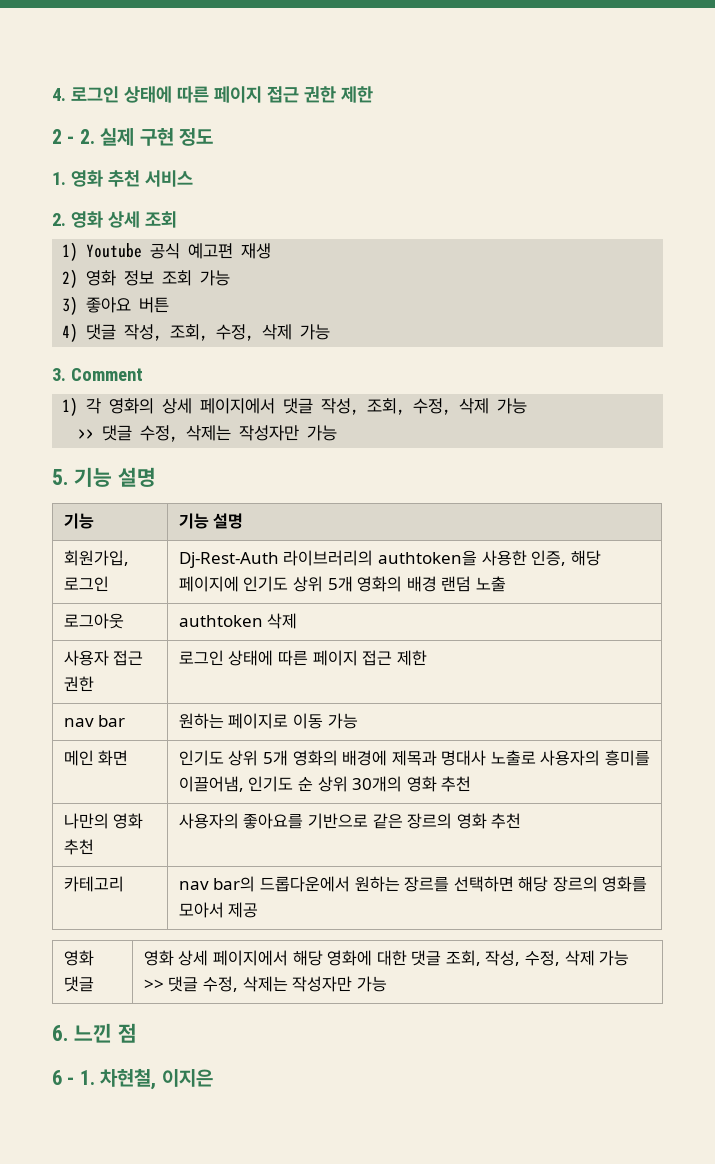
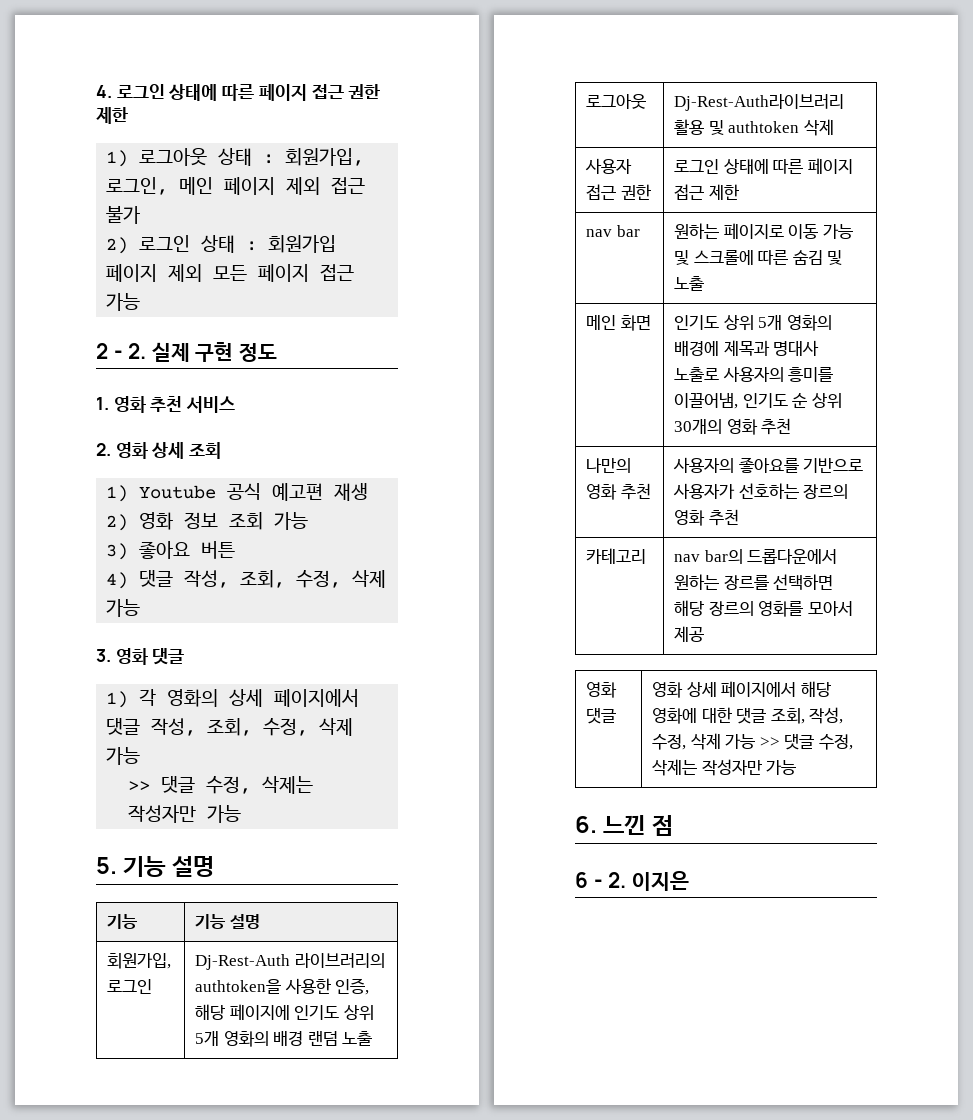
+ 1) 로그아웃 상태 : 회원가입, 로그인, 메인 페이지 제외 접근 불가
+ 2) 로그인 상태 : 회원가입 페이지 제외 모든 페이지 접근 가능
- 3. Comment
+ 3. 영화 댓글
- 로그아웃 | authtoken 삭제
+ 로그아웃 | Dj-Rest-Auth라이브러리 활용 및 authtoken 삭제
- nav bar | 원하는 페이지로 이동 가능
+ nav bar | 원하는 페이지로 이동 가능 및 스크롤에 따른 숨김 및 노출
- 나만의 영화 추천 | 사용자의 좋아요를 기반으로 같은 장르의 영화 추천
+ 나만의 영화 추천 | 사용자의 좋아요를 기반으로 사용자가 선호하는 장르의 영화 추천
- 6 - 1. 차현철, 이지은
+ 6 - 2. 이지은

